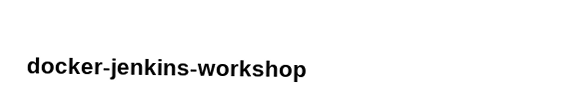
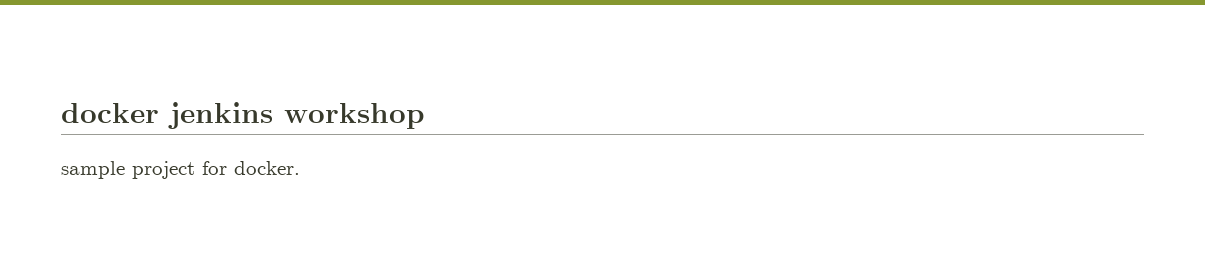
- docker-jenkins-workshop
+ docker jenkins workshop
+ sample project for docker.

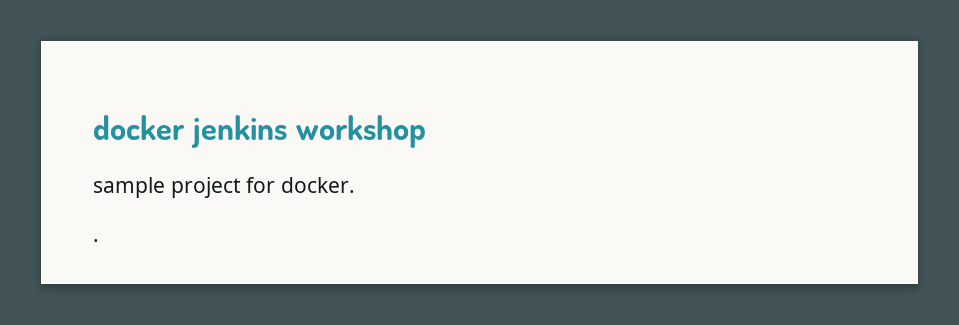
+ .

